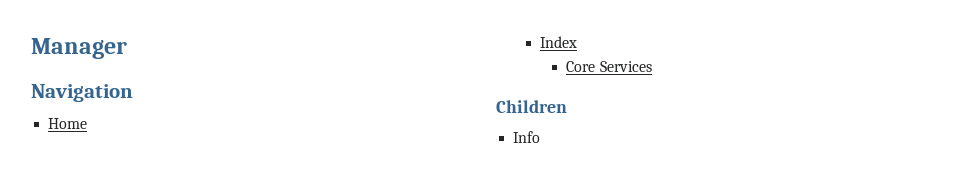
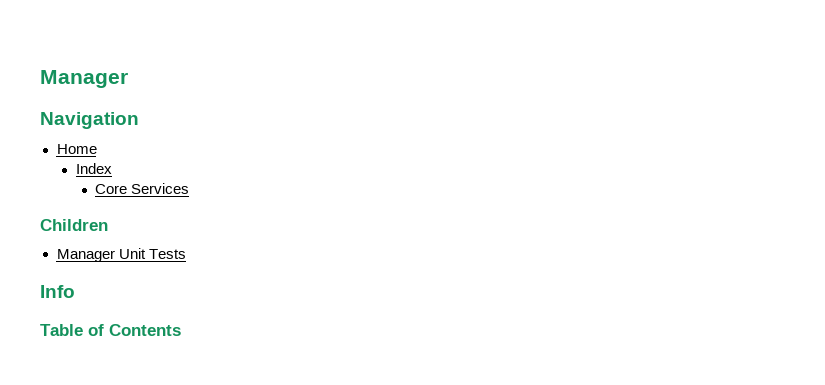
+ Manager Unit Tests
  Info
+ Table of Contents

